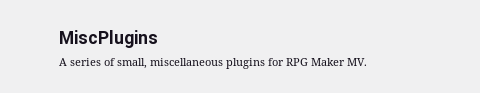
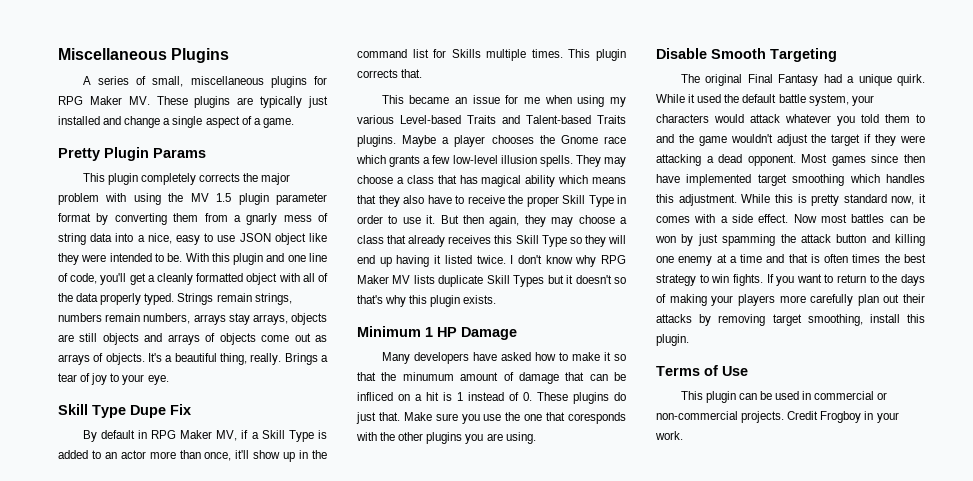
- MiscPlugins
+ Miscellaneous Plugins
- A series of small, miscellaneous plugins for RPG Maker MV.
+ A series of small, miscellaneous plugins for RPG Maker MV. These plugins are typically just installed and change a single aspect of a game.
+ Pretty Plugin Params
+ This plugin completely corrects the major problem with using the MV 1.5 plugin parameter format by converting them from a gnarly mess of string data into a nice, easy to use JSON object like they were intended to be. With this plugin and one line of code, you'll get a cleanly formatted object with all of the data properly typed. Strings remain strings, numbers remain numbers, arrays stay arrays, objects are still objects and arrays of objects come out as arrays of objects. It's a beautiful thing, really. Brings a tear of joy to your eye.
+ Skill Type Dupe Fix
+ By default in RPG Maker MV, if a Skill Type is added to an actor more than once, it'll show up in the command list for Skills multiple times. This plugin corrects that.
+ This became an issue for me when using my various Level-based Traits and Talent-based Traits plugins. Maybe a player chooses the Gnome race which grants a few low-level illusion spells. They may choose a class that has magical ability which means that they also have to receive the proper Skill Type in order to use it. But then again, they may choose a class that already receives this Skill Type so they will end up having it listed twice. I don't know why RPG Maker MV lists duplicate Skill Types but it doesn't so that's why this plugin exists.
+ Minimum 1 HP Damage
+ Many developers have asked how to make it so that the minumum amount of damage that can be infliced on a hit is 1 instead of 0. These plugins do just that. Make sure you use the one that coresponds with the other plugins you are using.
+ Disable Smooth Targeting
+ The original Final Fantasy had a unique quirk. While it used the default battle system, your characters would attack whatever you told them to and the game wouldn't adjust the target if they were attacking a dead opponent. Most games since then have implemented target smoothing which handles this adjustment. While this is pretty standard now, it comes with a side effect. Now most battles can be won by just spamming the attack button and killing one enemy at a time and that is often times the best strategy to win fights. If you want to return to the days of making your players more carefully plan out their attacks by removing target smoothing, install this plugin.
+ Terms of Use
+ This plugin can be used in commercial or non-commercial projects. Credit Frogboy in your work.

